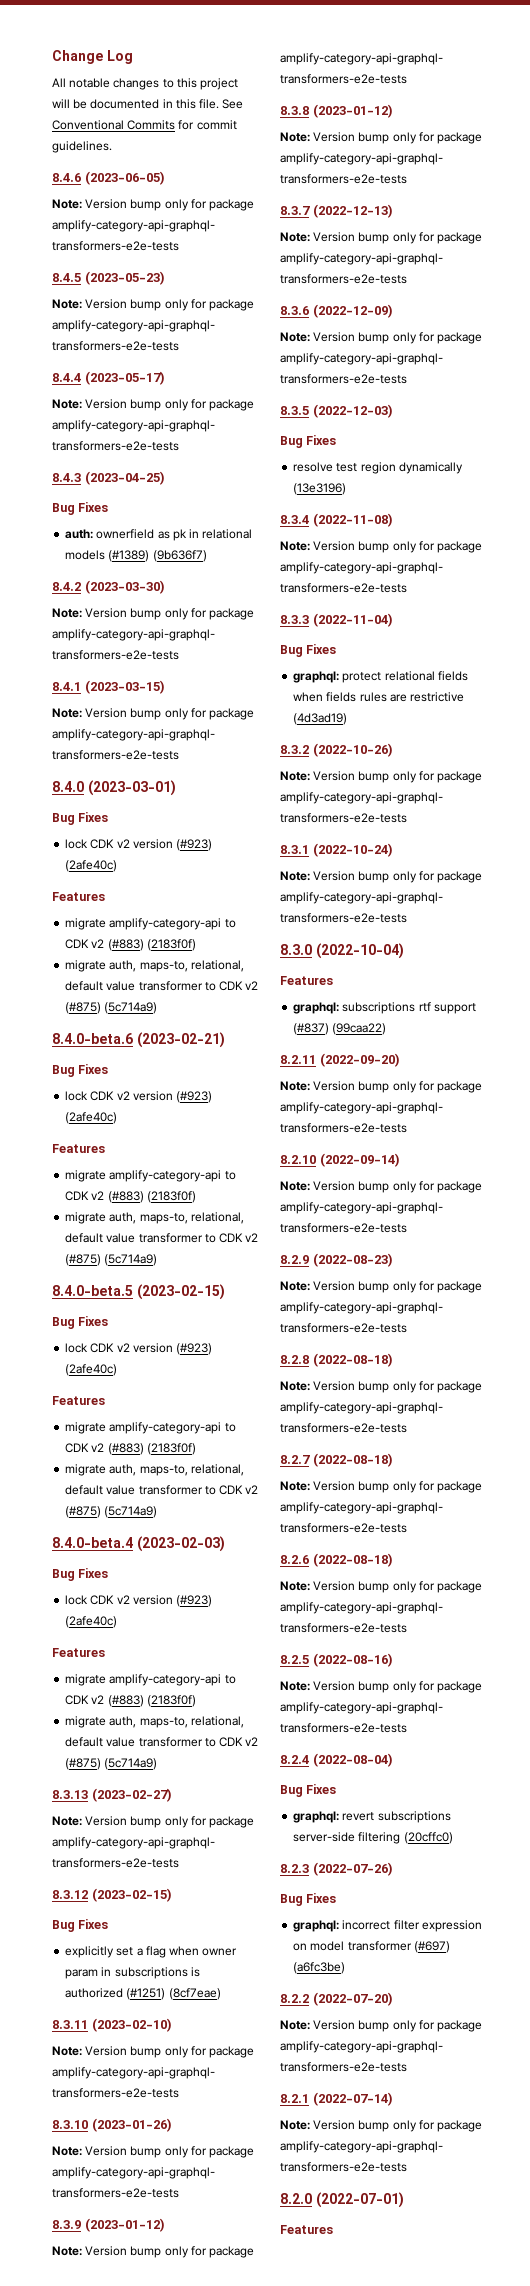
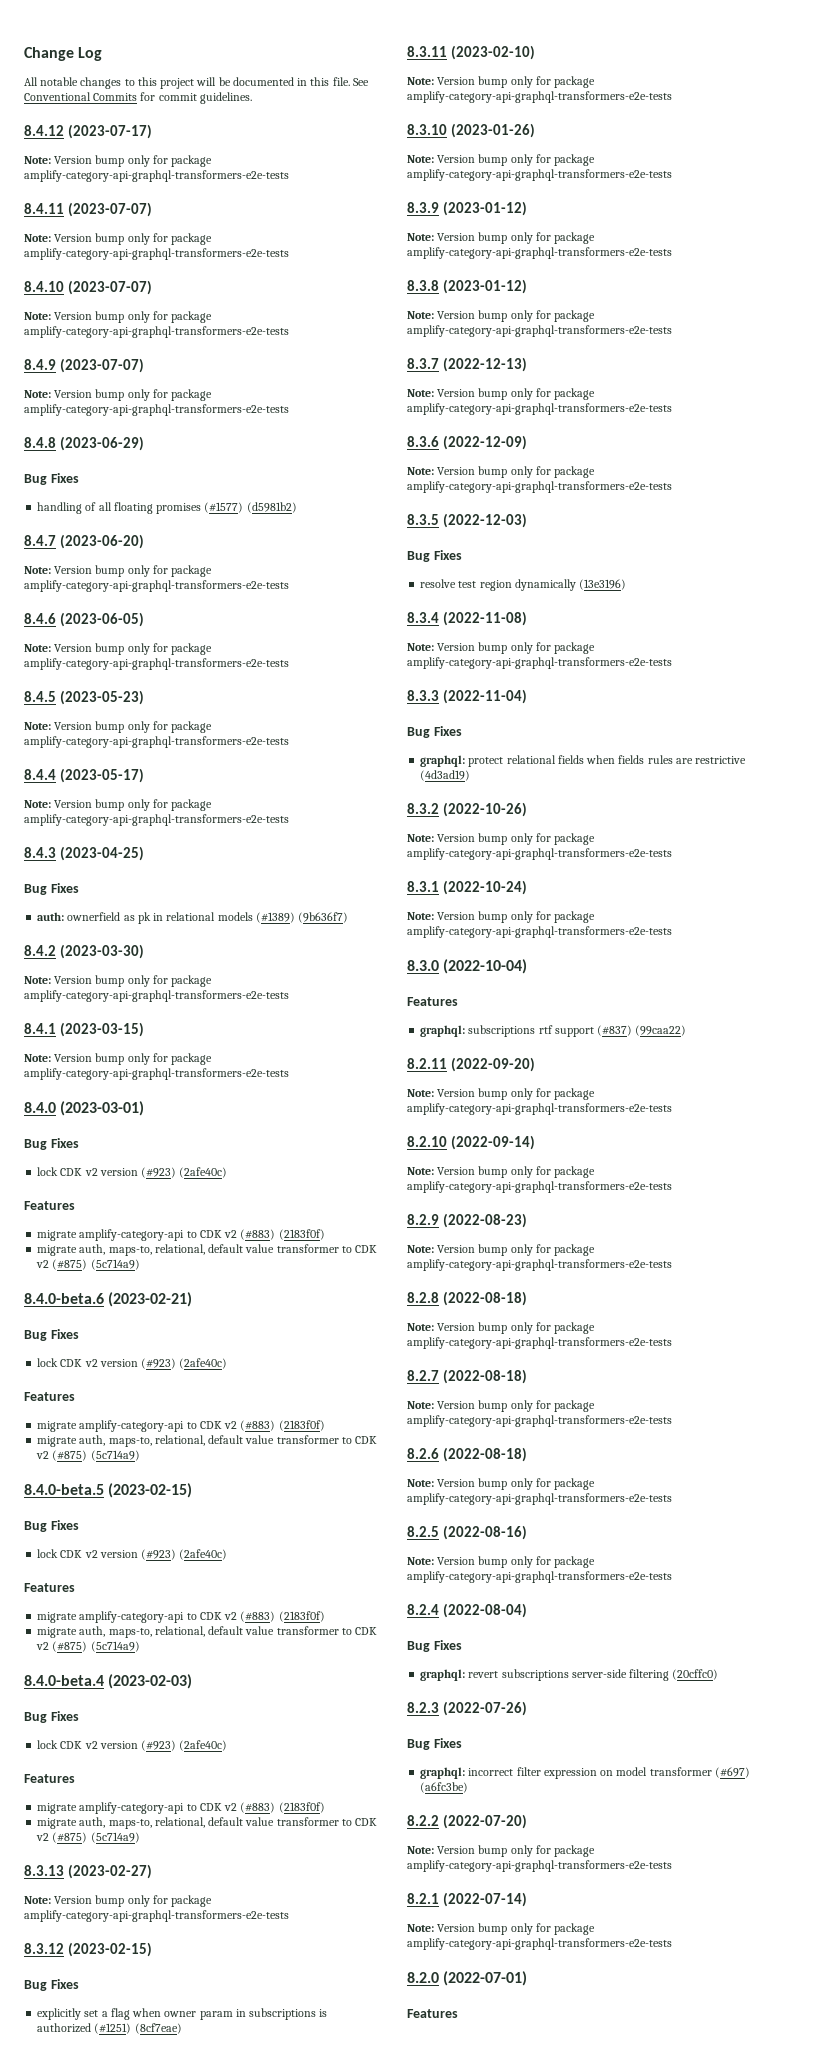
+ 8.4.12 (2023-07-17)
+ Note: Version bump only for package amplify-category-api-graphql-transformers-e2e-tests
+ 8.4.11 (2023-07-07)
+ Note: Version bump only for package amplify-category-api-graphql-transformers-e2e-tests
+ 8.4.10 (2023-07-07)
+ Note: Version bump only for package amplify-category-api-graphql-transformers-e2e-tests
+ 8.4.9 (2023-07-07)
+ Note: Version bump only for package amplify-category-api-graphql-transformers-e2e-tests
+ 8.4.8 (2023-06-29)
+ Bug Fixes
+ handling of all floating promises (#1577) (d5981b2)
+ 8.4.7 (2023-06-20)
+ Note: Version bump only for package amplify-category-api-graphql-transformers-e2e-tests

